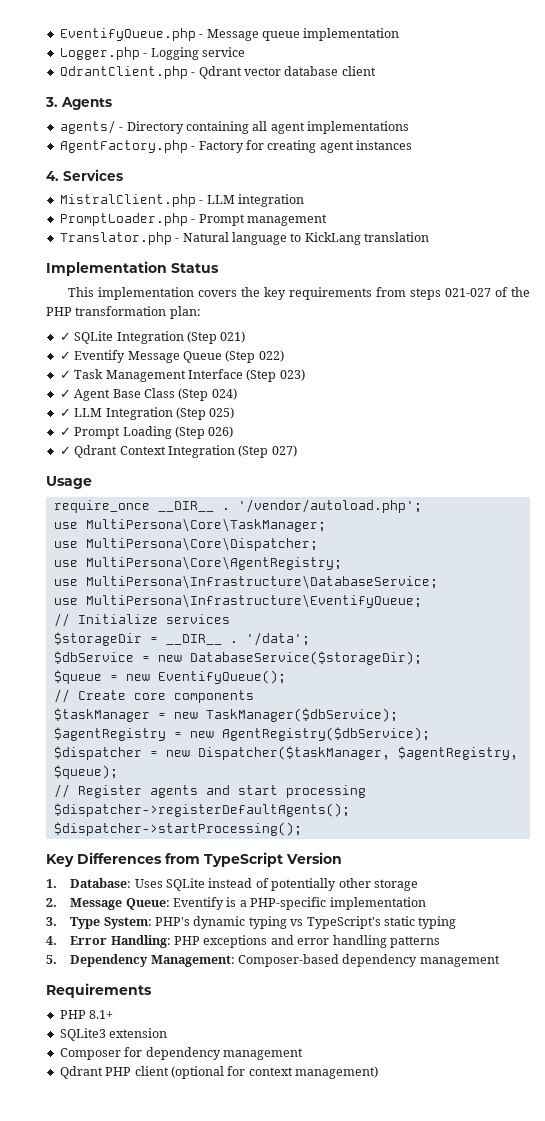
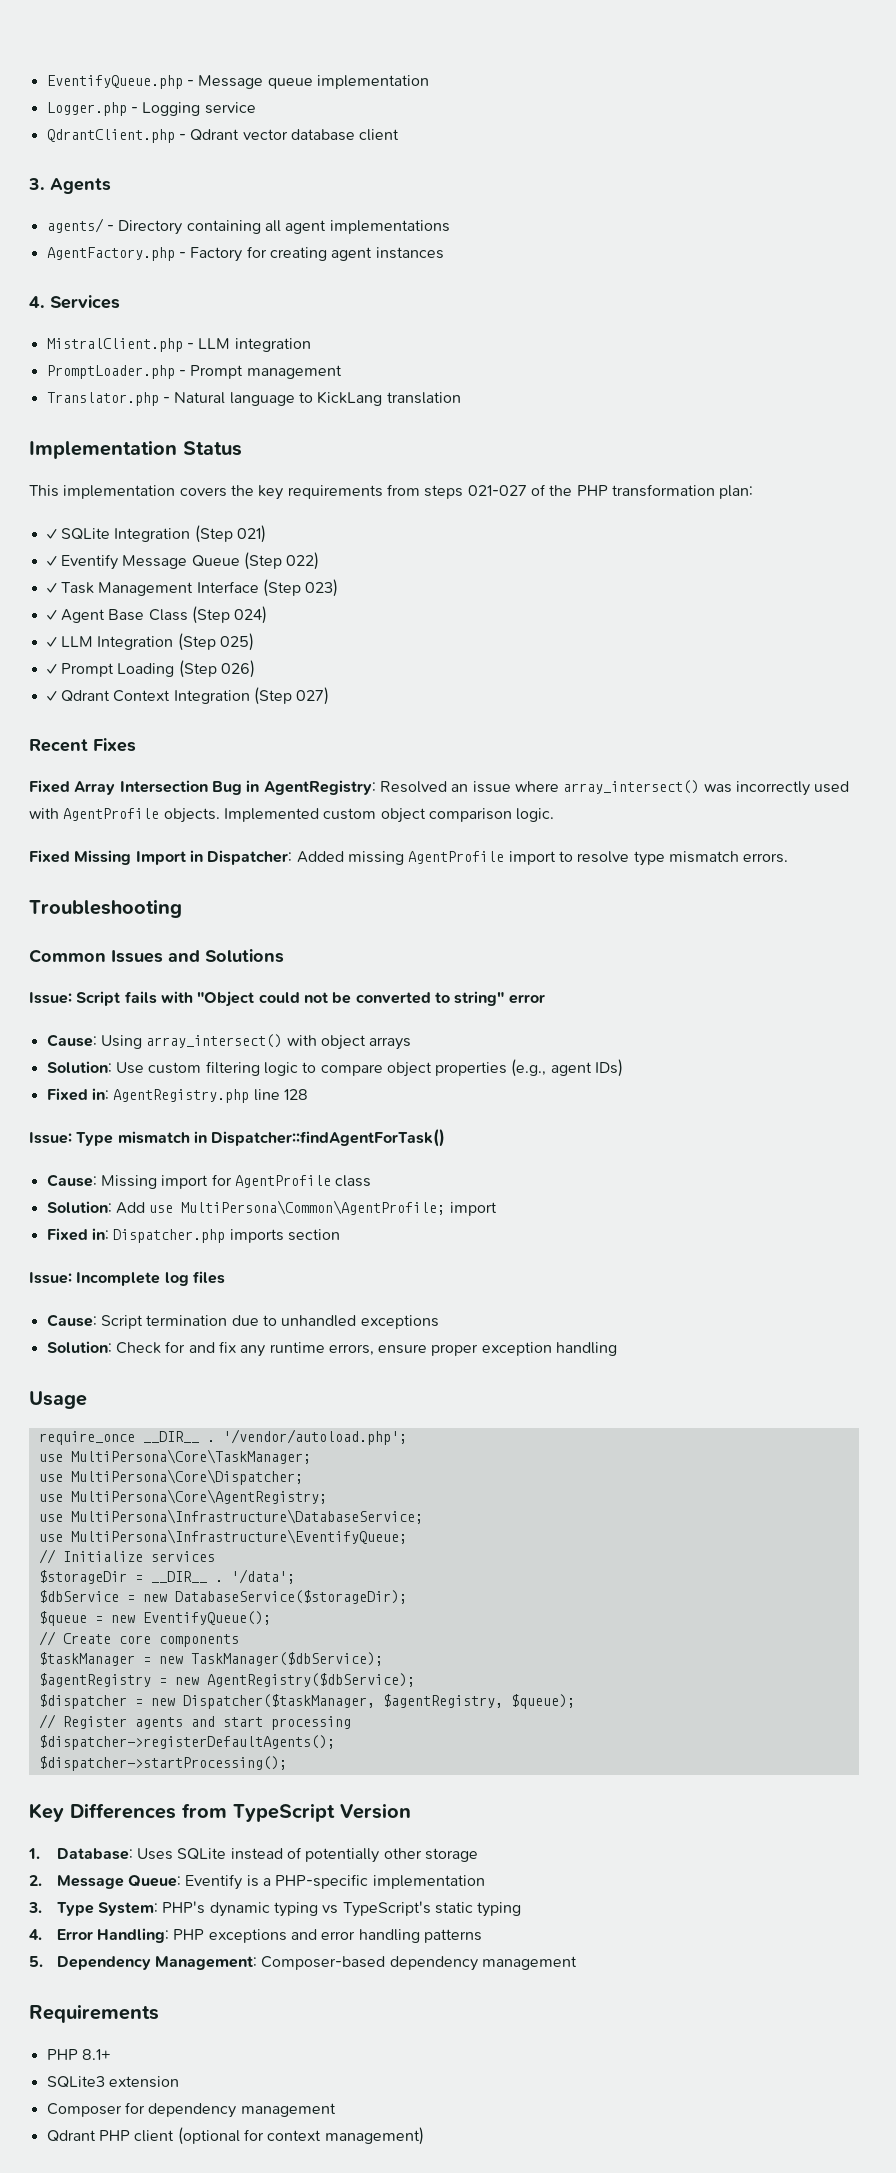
+ Recent Fixes
+ Fixed Array Intersection Bug in AgentRegistry: Resolved an issue where array_intersect() was incorrectly used with AgentProfile objects. Implemented custom object comparison logic.
+ Fixed Missing Import in Dispatcher: Added missing AgentProfile import to resolve type mismatch errors.
+ Troubleshooting
+ Common Issues and Solutions
+ Issue: Script fails with "Object could not be converted to string" error
+ Cause: Using array_intersect() with object arrays
+ Solution: Use custom filtering logic to compare object properties (e.g., agent IDs)
+ Fixed in: AgentRegistry.php line 128
+ Issue: Type mismatch in Dispatcher::findAgentForTask()
+ Cause: Missing import for AgentProfile class
+ Solution: Add use MultiPersona\Common\AgentProfile; import
+ Fixed in: Dispatcher.php imports section
+ Issue: Incomplete log files
+ Cause: Script termination due to unhandled exceptions
+ Solution: Check for and fix any runtime errors, ensure proper exception handling

